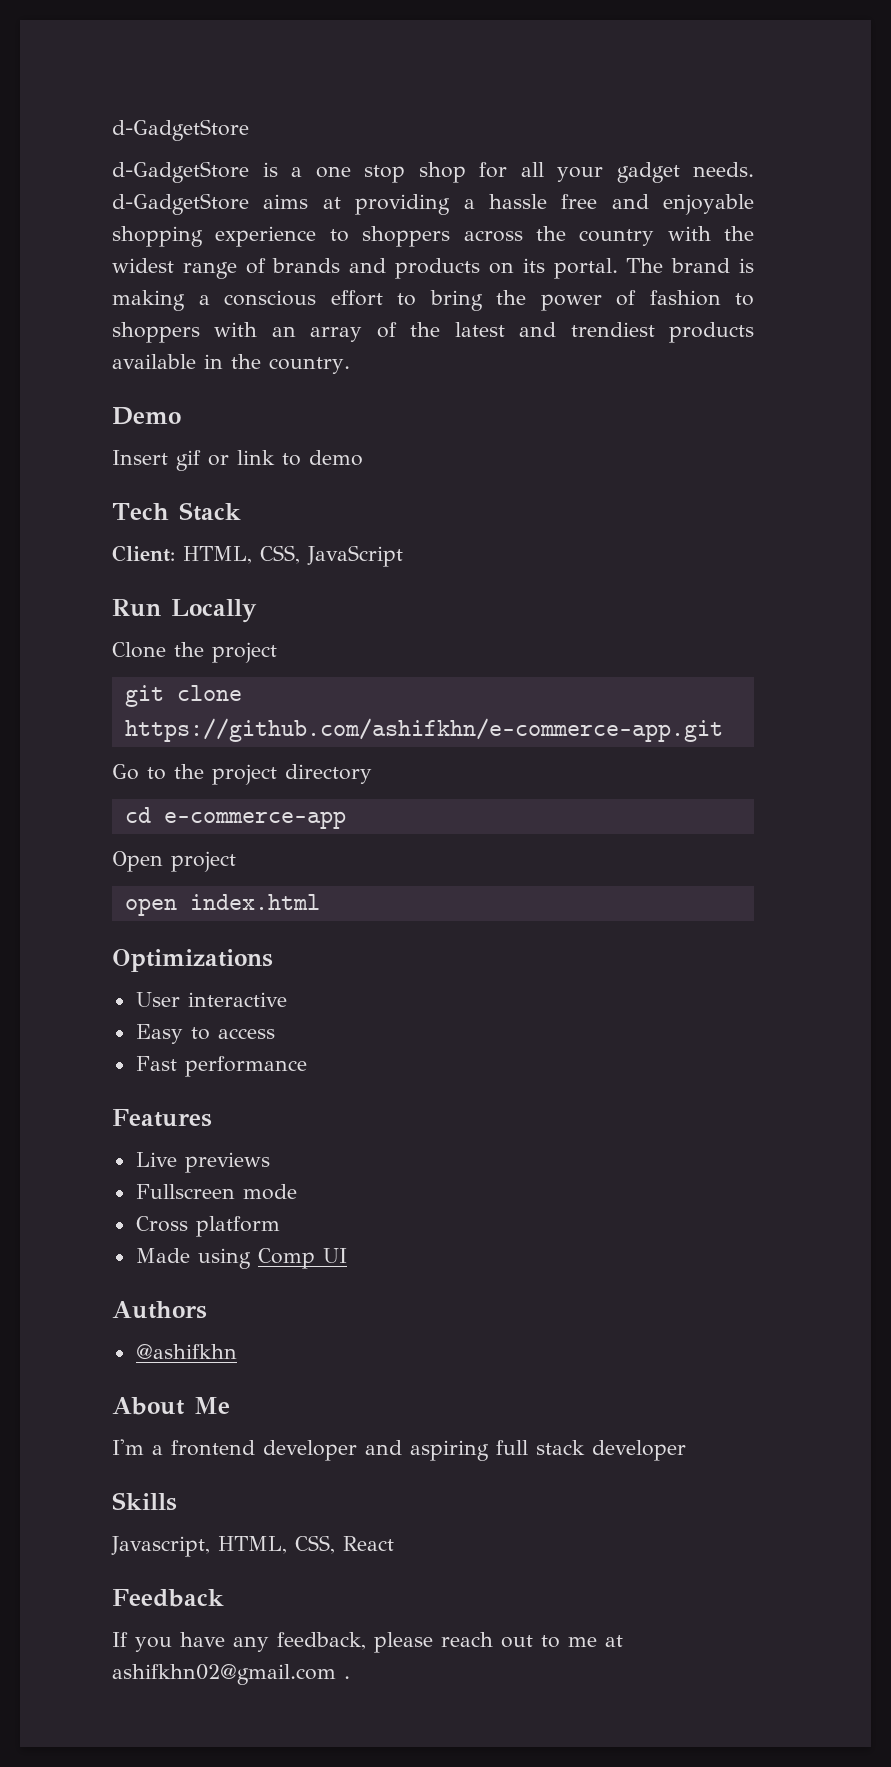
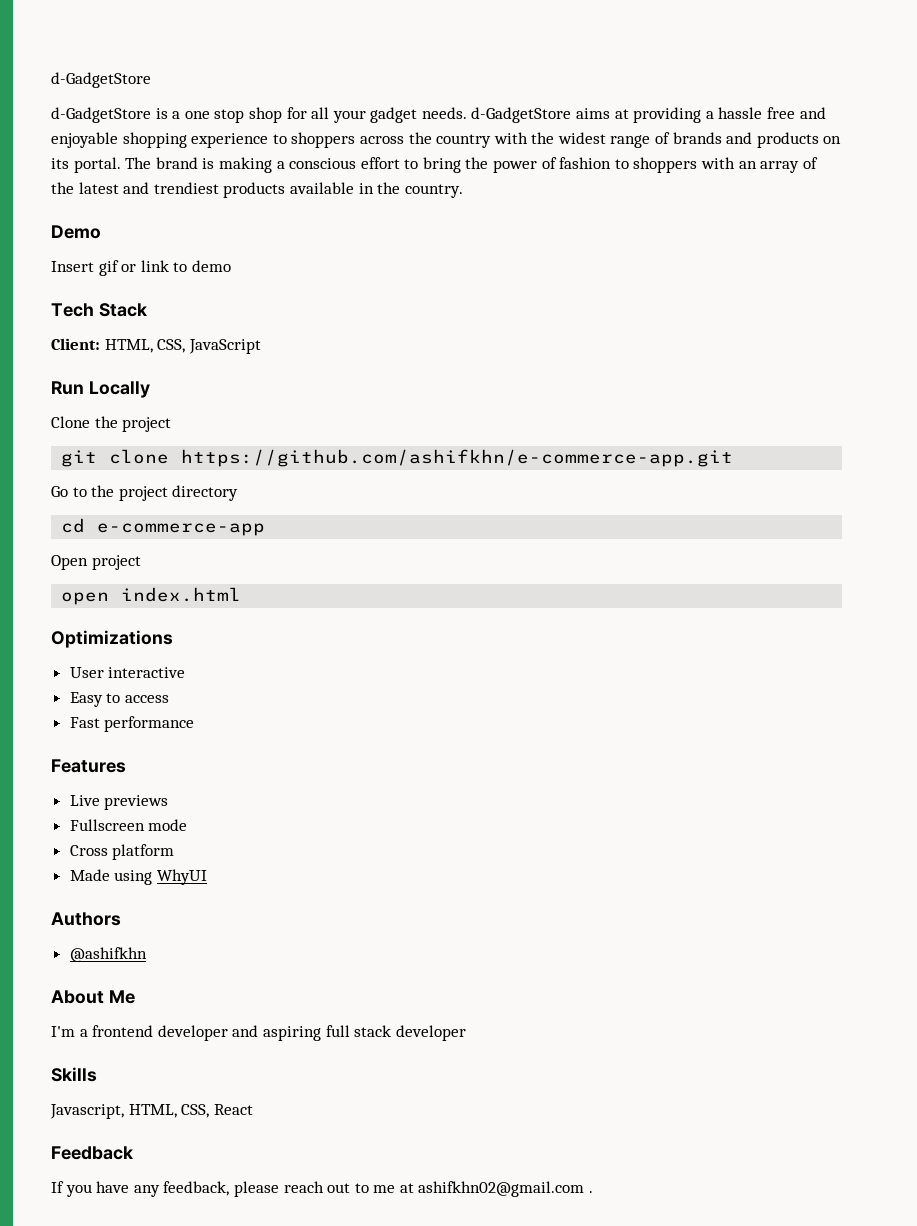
- Made using Comp UI
+ Made using WhyUI

